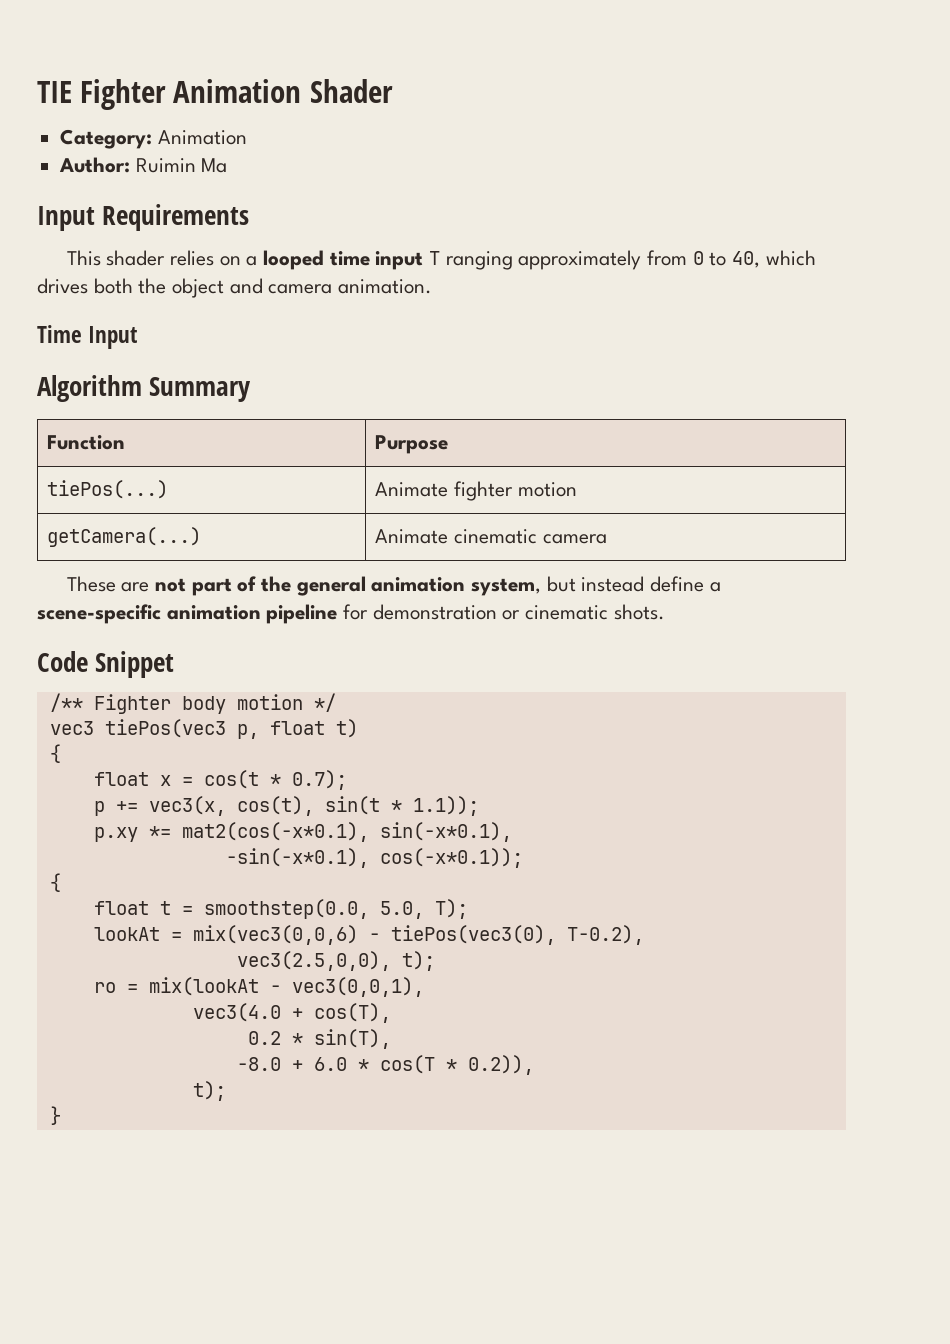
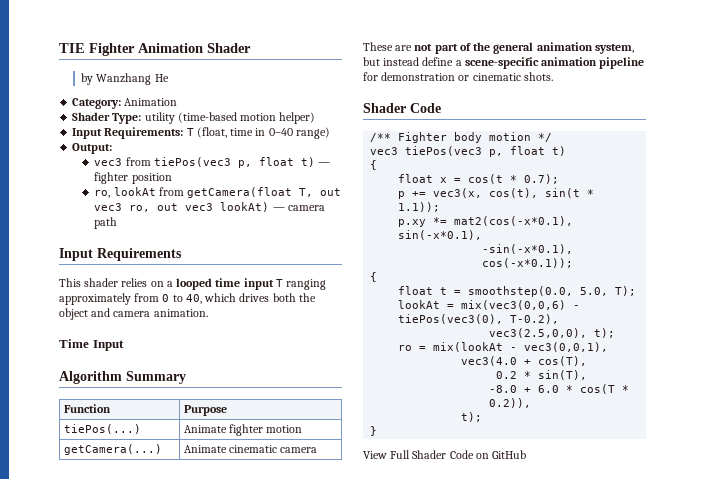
+ by Wanzhang He
- Author: Ruimin Ma
+ Shader Type: utility (time-based motion helper)
+ Input Requirements: T (float, time in 0–40 range)
+ Output:
+ vec3 from tiePos(vec3 p, float t) — fighter position
+ ro, lookAt from getCamera(float T, out vec3 ro, out vec3 lookAt) — camera path
  These are not part of the general animation system, but instead define a scene-specific animation pipeline for demonstration or cinematic shots.
- Code Snippet
+ Shader Code
+ View Full Shader Code on GitHub

